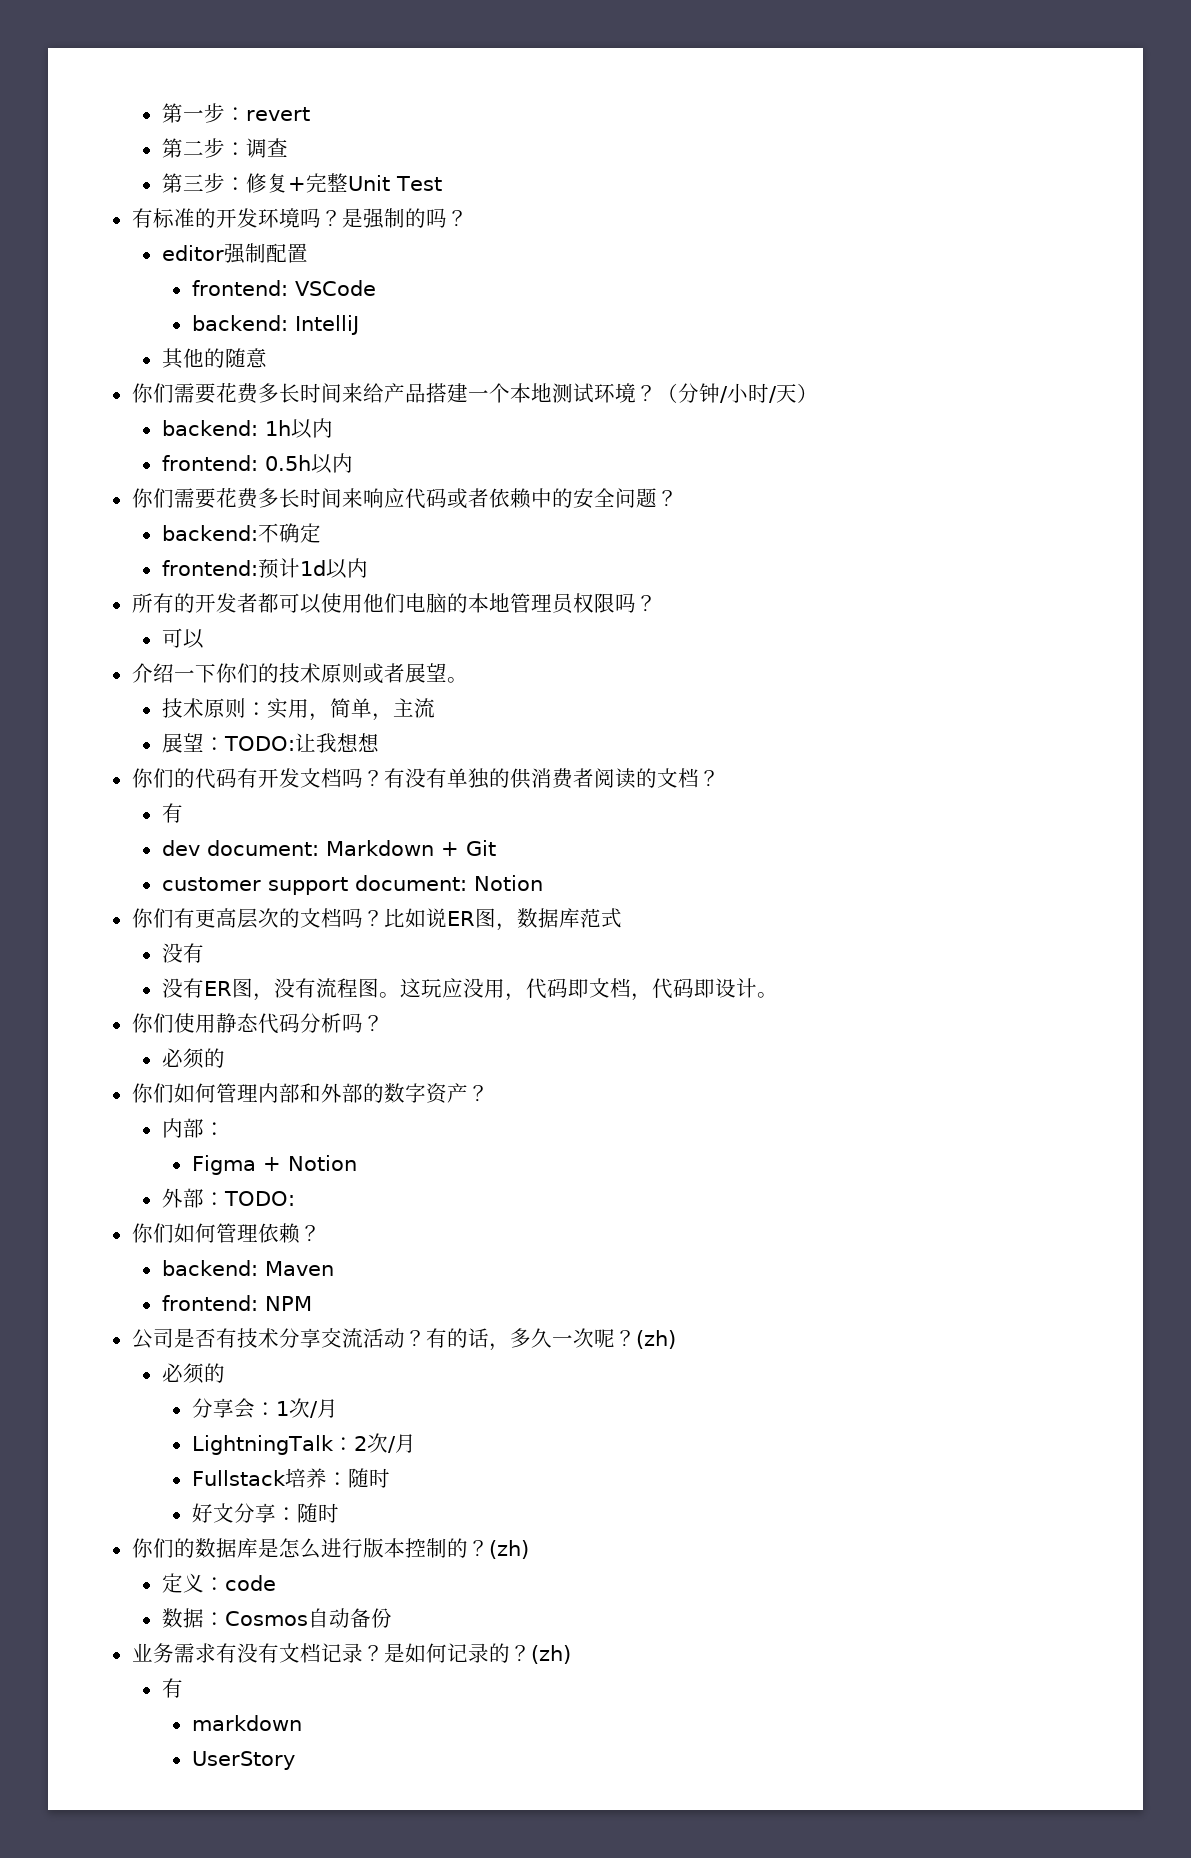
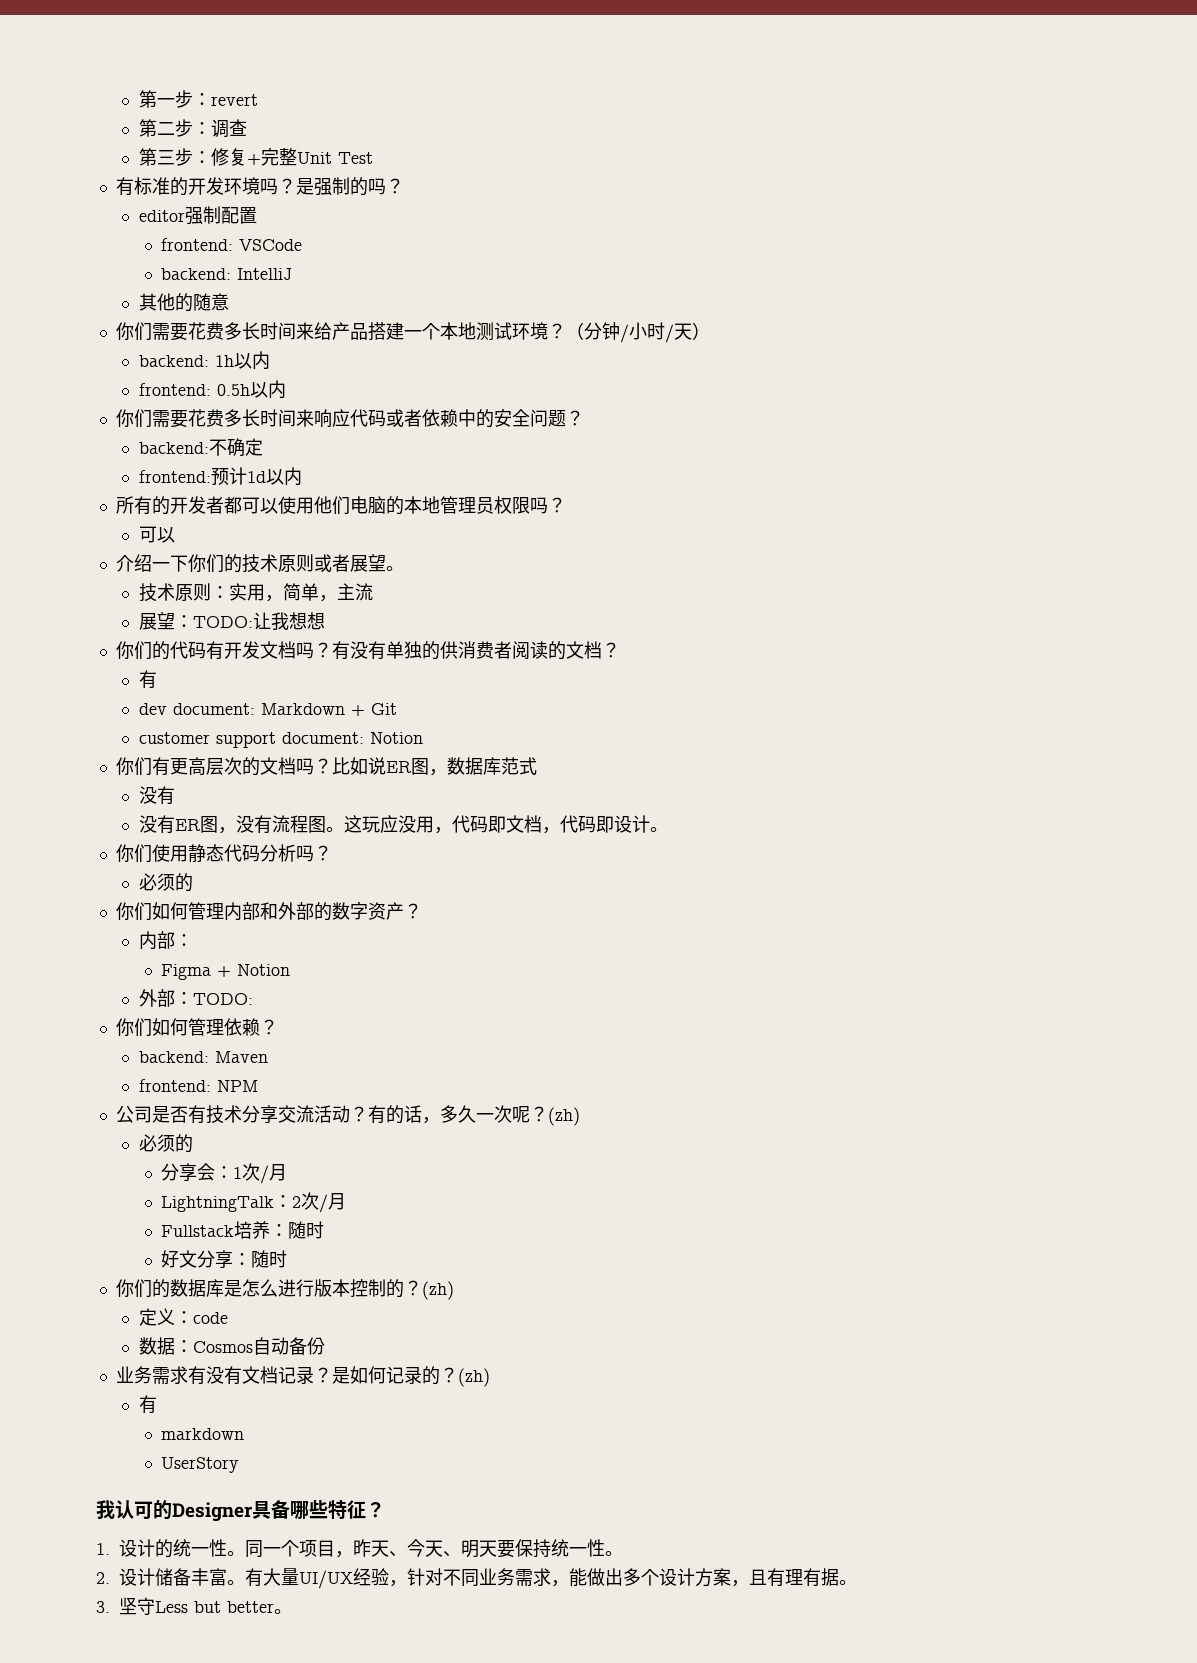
+ 我认可的Designer具备哪些特征？
+ 1.设计的统一性。同一个项目，昨天、今天、明天要保持统一性。
+ 2.设计储备丰富。有大量UI/UX经验，针对不同业务需求，能做出多个设计方案，且有理有据。
+ 3.坚守Less but better。

